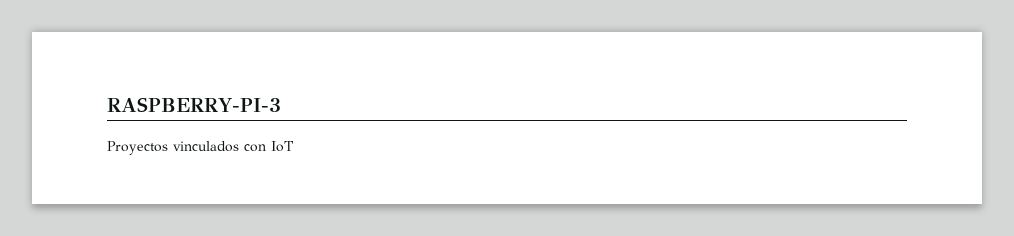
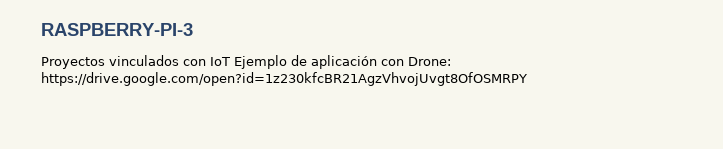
- Proyectos vinculados con IoT
+ Proyectos vinculados con IoT Ejemplo de aplicación con Drone: https://drive.google.com/open?id=1z230kfcBR21AgzVhvojUvgt8OfOSMRPY

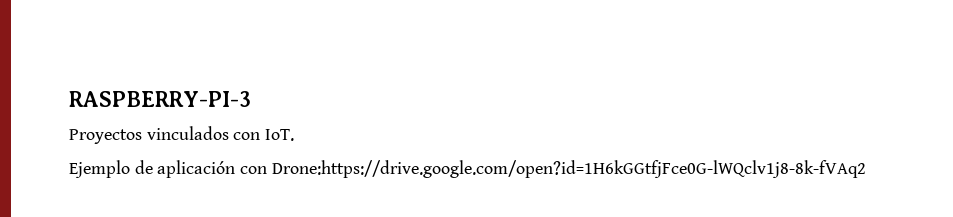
- Proyectos vinculados con IoT Ejemplo de aplicación con Drone: https://drive.google.com/open?id=1z230kfcBR21AgzVhvojUvgt8OfOSMRPY
+ Proyectos vinculados con IoT.
+ Ejemplo de aplicación con Drone:https://drive.google.com/open?id=1H6kGGtfjFce0G-lWQclv1j8-8k-fVAq2

